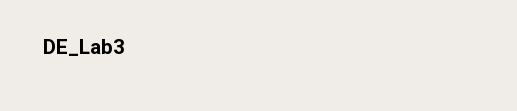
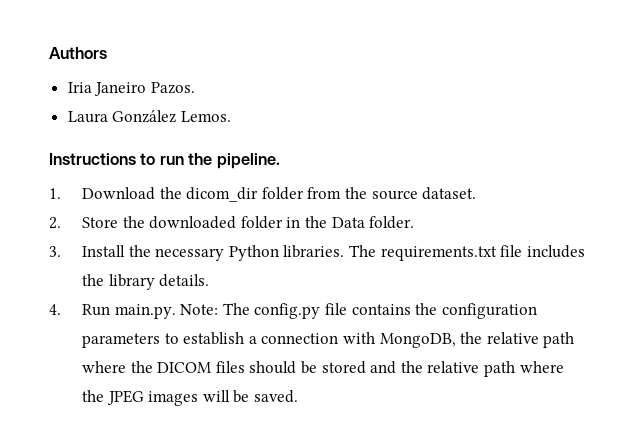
- DE_Lab3
+ Authors
+ Iria Janeiro Pazos.
+ Laura González Lemos.
+ Instructions to run the pipeline.
+ 1. Download the dicom_dir folder from the source dataset.
+ 2. Store the downloaded folder in the Data folder.
+ 3. Install the necessary Python libraries. The requirements.txt file includes the library details.
+ 4. Run main.py. Note: The config.py file contains the configuration parameters to establish a connection with MongoDB, the relative path where the DICOM files should be stored and the relative path where the JPEG images will be saved.

